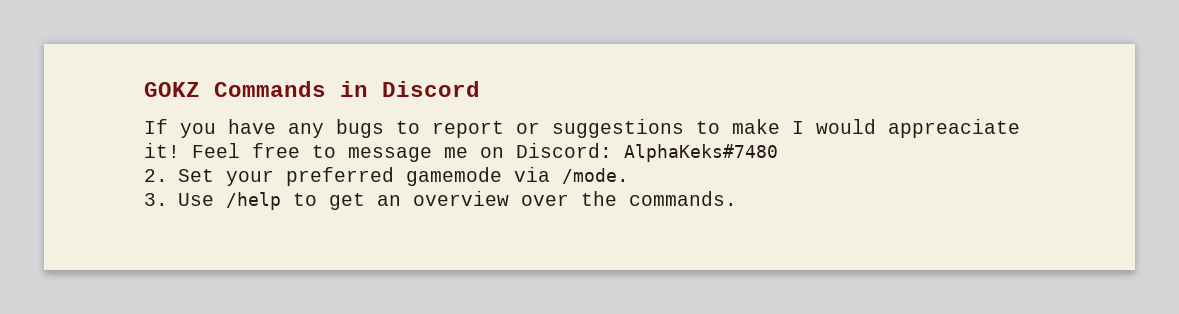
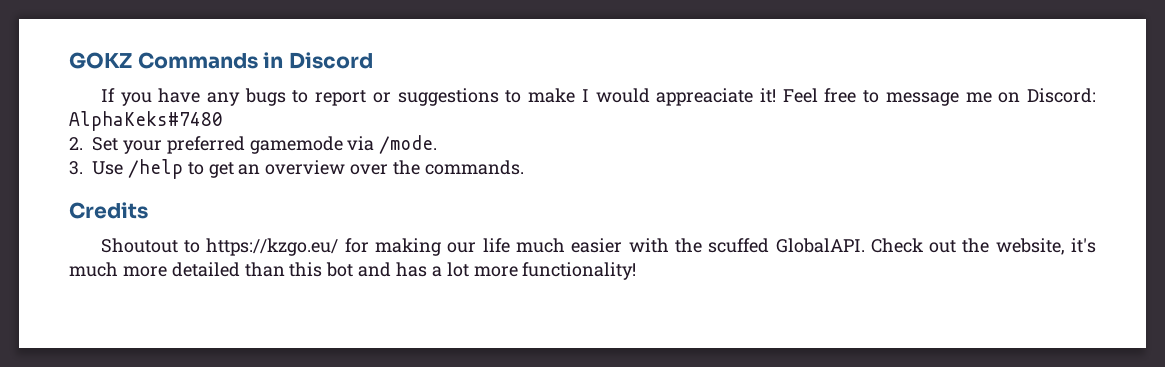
+ Credits
+ Shoutout to https://kzgo.eu/ for making our life much easier with the scuffed GlobalAPI. Check out the website, it's much more detailed than this bot and has a lot more functionality!

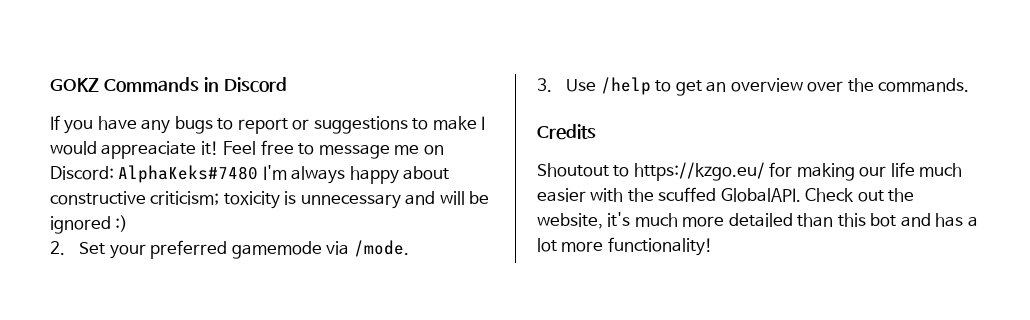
- Feel free to message me on Discord: AlphaKeks#7480
+ Feel free to message me on Discord: AlphaKeks#7480 I'm always happy about constructive criticism; toxicity is unnecessary and will be ignored :)

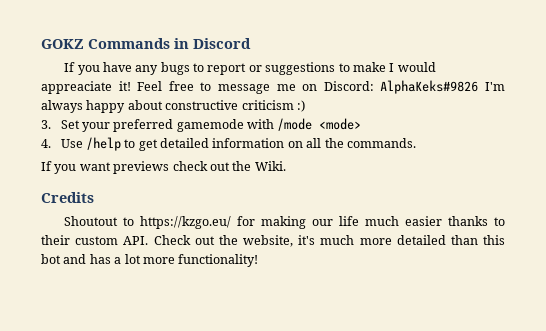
- Feel free to message me on Discord: AlphaKeks#7480 I'm always happy about constructive criticism; toxicity is unnecessary and will be ignored :)
+ Feel free to message me on Discord: AlphaKeks#9826 I'm always happy about constructive criticism :)
- 2. Set your preferred gamemode via /mode.
- 3. Use /help to get an overview over the commands.
+ 3. Set your preferred gamemode with /mode <mode>
+ 4. Use /help to get detailed information on all the commands.
+ If you want previews check out the Wiki.
- Shoutout to https://kzgo.eu/ for making our life much easier with the scuffed GlobalAPI. Check out the website, it's much more detailed than this bot and has a lot more functionality!
+ Shoutout to https://kzgo.eu/ for making our life much easier thanks to their custom API. Check out the website, it's much more detailed than this bot and has a lot more functionality!

